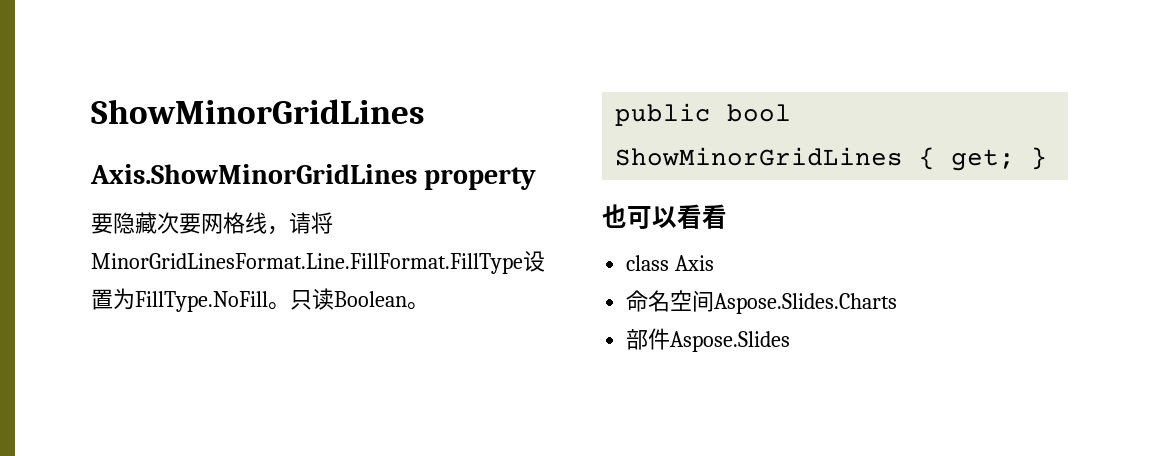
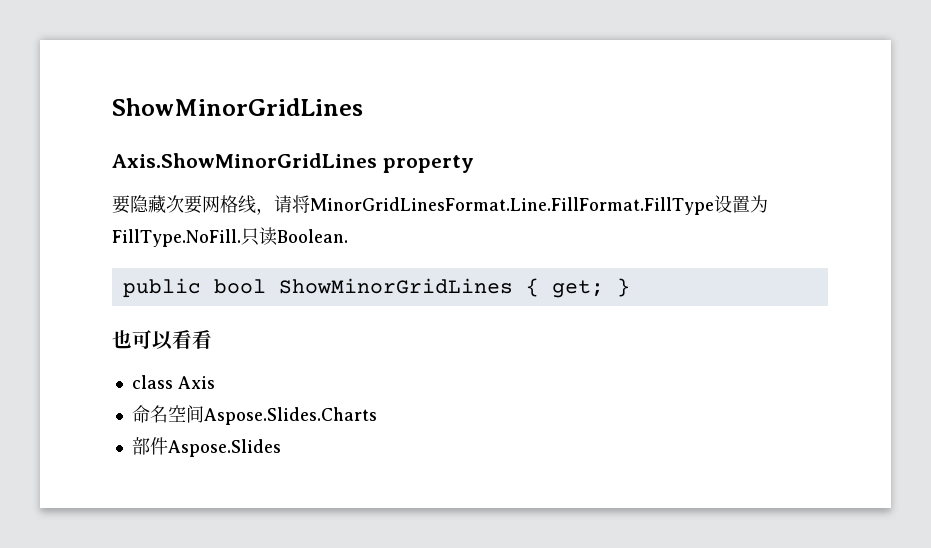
- 要隐藏次要网格线，请将MinorGridLinesFormat.Line.FillFormat.FillType设置为FillType.NoFill。只读Boolean。
+ 要隐藏次要网格线，请将MinorGridLinesFormat.Line.FillFormat.FillType设置为FillType.NoFill.只读Boolean.

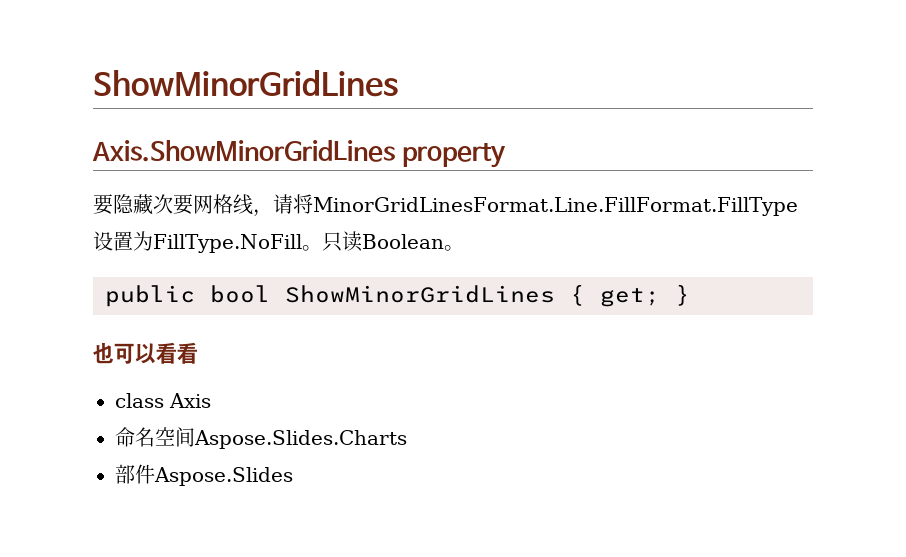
- 要隐藏次要网格线，请将MinorGridLinesFormat.Line.FillFormat.FillType设置为FillType.NoFill.只读Boolean.
+ 要隐藏次要网格线，请将MinorGridLinesFormat.Line.FillFormat.FillType设置为FillType.NoFill。只读Boolean。

